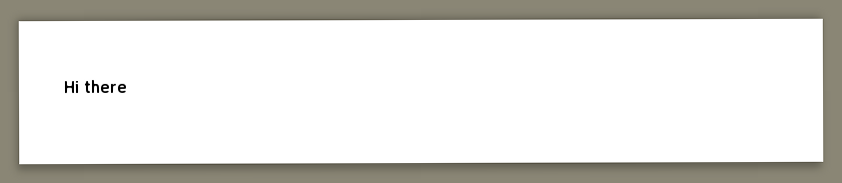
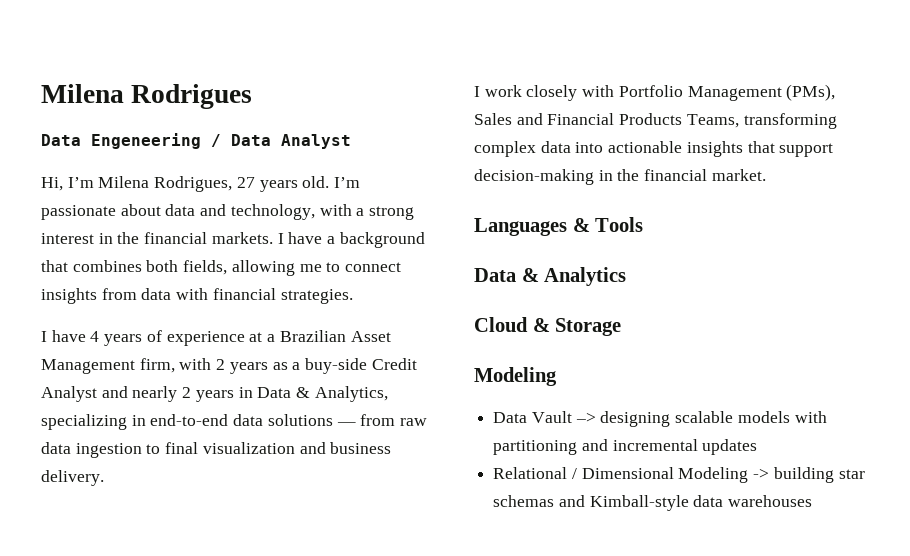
- Hi there
+ Milena Rodrigues
+ Data Engeneering / Data Analyst
+ Hi, I’m Milena Rodrigues, 27 years old. I’m passionate about data and technology, with a strong interest in the financial markets. I have a background that combines both fields, allowing me to connect insights from data with financial strategies.
+ I have 4 years of experience at a Brazilian Asset Management firm, with 2 years as a buy-side Credit Analyst and nearly 2 years in Data & Analytics, specializing in end-to-end data solutions — from raw data ingestion to final visualization and business delivery.
+ I work closely with Portfolio Management (PMs), Sales and Financial Products Teams, transforming complex data into actionable insights that support decision-making in the financial market.
+ Languages & Tools
+ Data & Analytics
+ Cloud & Storage
+ Modeling
+ Data Vault –> designing scalable models with partitioning and incremental updates
+ Relational / Dimensional Modeling -> building star schemas and Kimball-style data warehouses

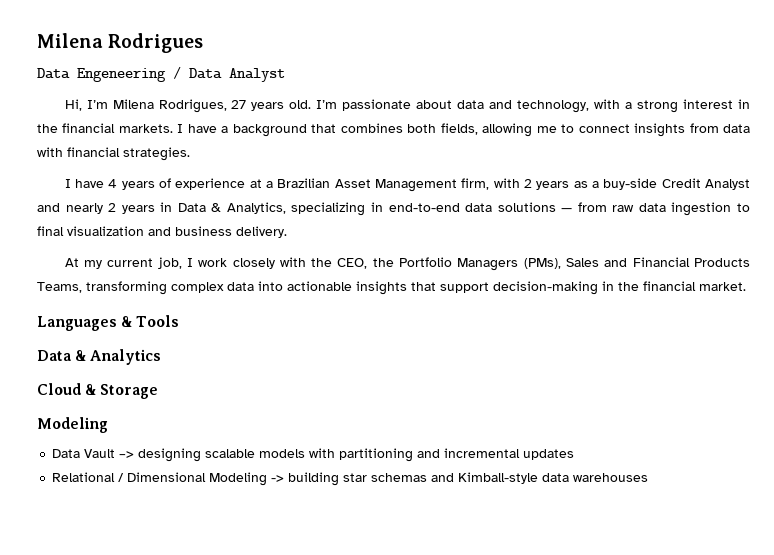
- I work closely with Portfolio Management (PMs), Sales and Financial Products Teams, transforming complex data into actionable insights that support decision-making in the financial market.
+ At my current job, I work closely with the CEO, the Portfolio Managers (PMs), Sales and Financial Products Teams, transforming complex data into actionable insights that support decision-making in the financial market.

